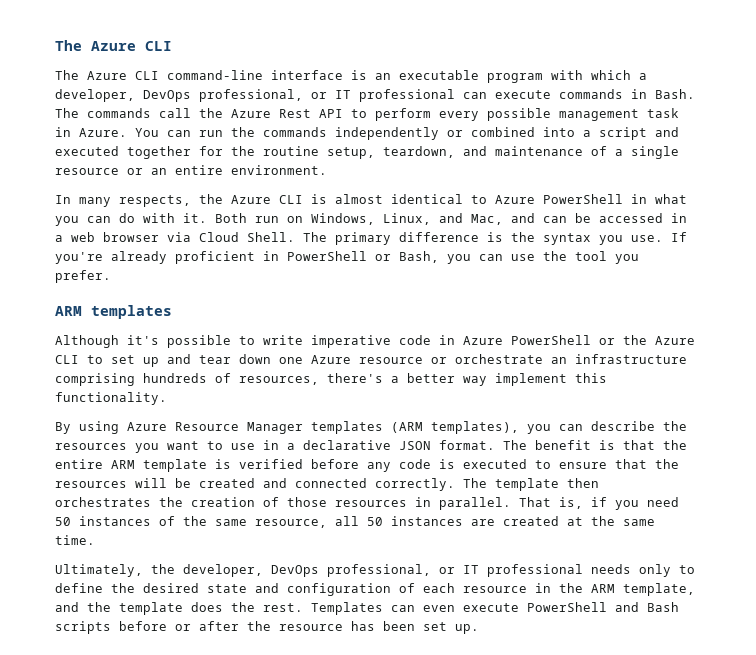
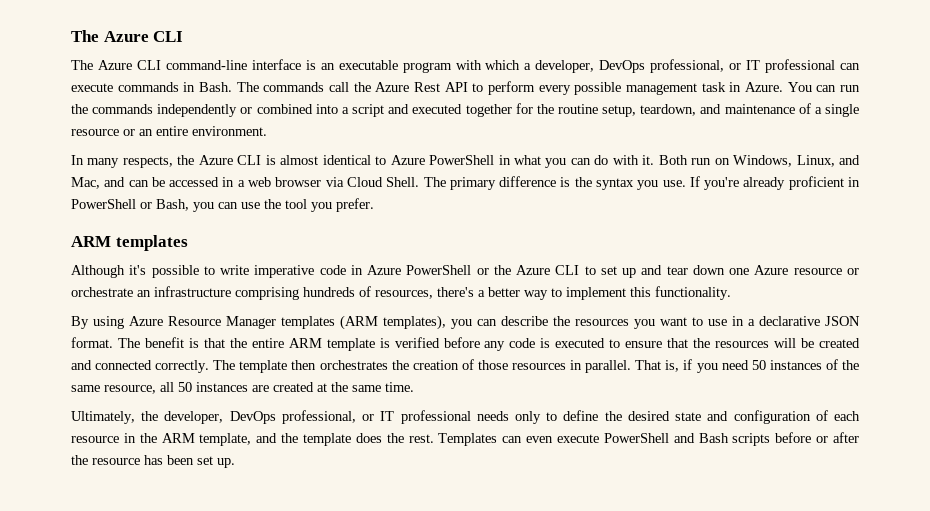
- Although it's possible to write imperative code in Azure PowerShell or the Azure CLI to set up and tear down one Azure resource or orchestrate an infrastructure comprising hundreds of resources, there's a better way implement this functionality.
+ Although it's possible to write imperative code in Azure PowerShell or the Azure CLI to set up and tear down one Azure resource or orchestrate an infrastructure comprising hundreds of resources, there's a better way to implement this functionality.

